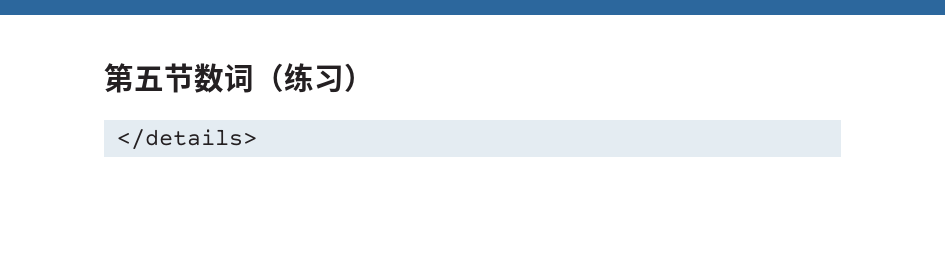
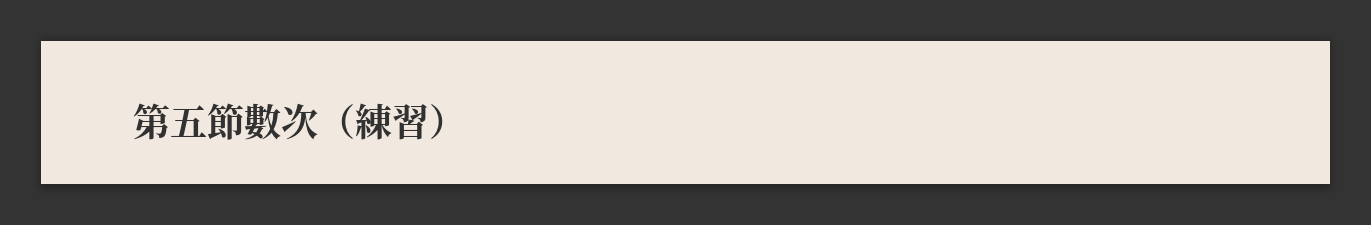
- 第五节数词（练习）
+ 第五節數次（練習）
- </details>

